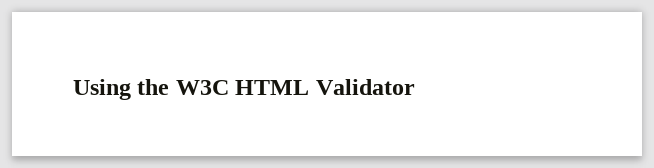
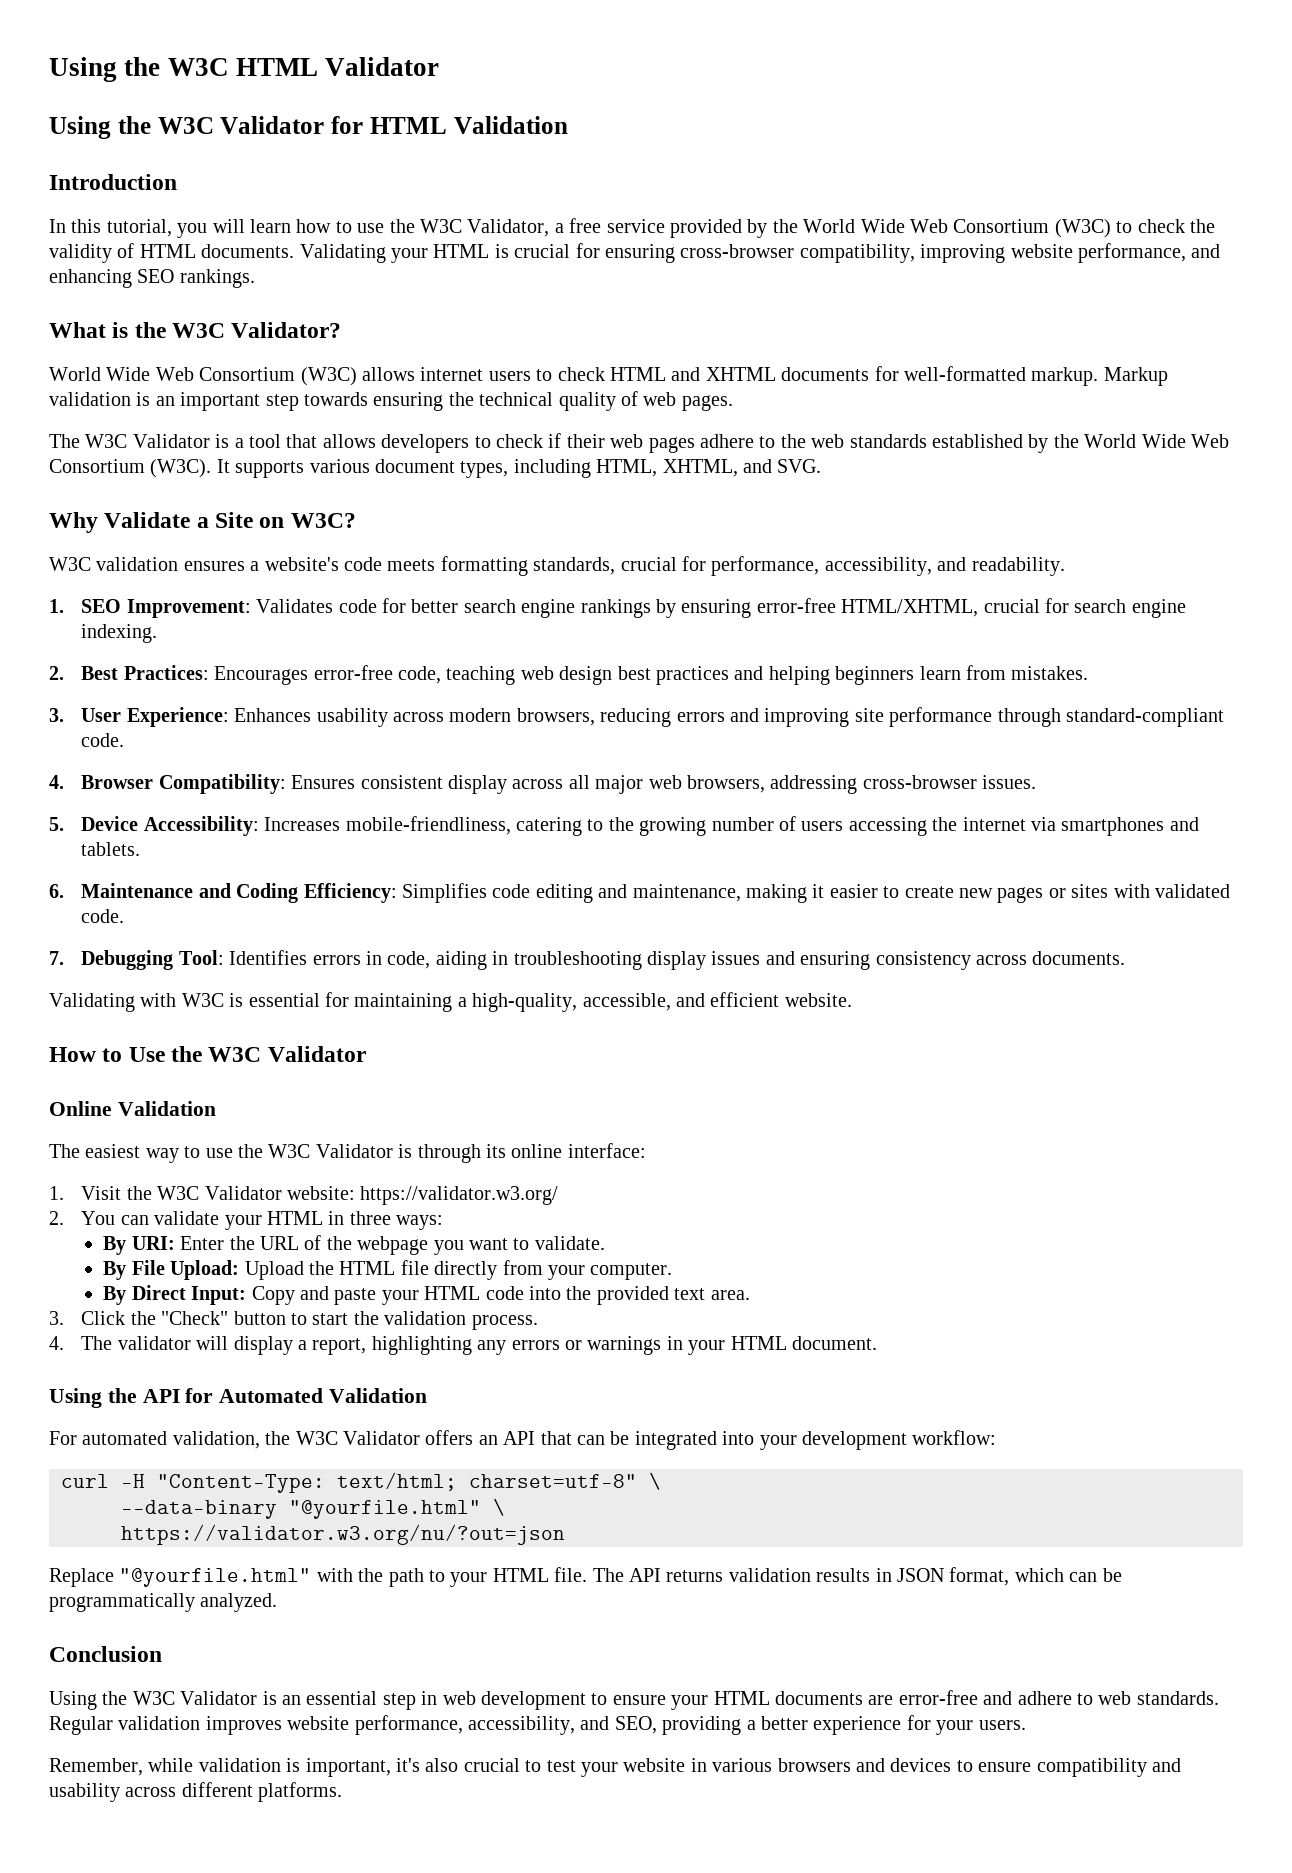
+ Using the W3C Validator for HTML Validation
+ Introduction
+ In this tutorial, you will learn how to use the W3C Validator, a free service provided by the World Wide Web Consortium (W3C) to check the validity of HTML documents. Validating your HTML is crucial for ensuring cross-browser compatibility, improving website performance, and enhancing SEO rankings.
+ What is the W3C Validator?
+ World Wide Web Consortium (W3C) allows internet users to check HTML and XHTML documents for well-formatted markup. Markup validation is an important step towards ensuring the technical quality of web pages.
+ The W3C Validator is a tool that allows developers to check if their web pages adhere to the web standards established by the World Wide Web Consortium (W3C). It supports various document types, including HTML, XHTML, and SVG.
+ Why Validate a Site on W3C?
+ W3C validation ensures a website's code meets formatting standards, crucial for performance, accessibility, and readability.
+ 1. SEO Improvement: Validates code for better search engine rankings by ensuring error-free HTML/XHTML, crucial for search engine indexing.
+ 2. Best Practices: Encourages error-free code, teaching web design best practices and helping beginners learn from mistakes.
+ 3. User Experience: Enhances usability across modern browsers, reducing errors and improving site performance through standard-compliant code.
+ 4. Browser Compatibility: Ensures consistent display across all major web browsers, addressing cross-browser issues.
+ 5. Device Accessibility: Increases mobile-friendliness, catering to the growing number of users accessing the internet via smartphones and tablets.
+ 6. Maintenance and Coding Efficiency: Simplifies code editing and maintenance, making it easier to create new pages or sites with validated code.
+ 7. Debugging Tool: Identifies errors in code, aiding in troubleshooting display issues and ensuring consistency across documents.
+ Validating with W3C is essential for maintaining a high-quality, accessible, and efficient website.
+ How to Use the W3C Validator
+ Online Validation
+ The easiest way to use the W3C Validator is through its online interface:
+ 1. Visit the W3C Validator website: https://validator.w3.org/
+ 2. You can validate your HTML in three ways:
+ By URI: Enter the URL of the webpage you want to validate.
+ By File Upload: Upload the HTML file directly from your computer.
+ By Direct Input: Copy and paste your HTML code into the provided text area.
+ 3. Click the "Check" button to start the validation process.
+ 4. The validator will display a report, highlighting any errors or warnings in your HTML document.
+ Using the API for Automated Validation
+ For automated validation, the W3C Validator offers an API that can be integrated into your development workflow:
+ curl -H "Content-Type: text/html; charset=utf-8" \
+ --data-binary "@yourfile.html" \
+ https://validator.w3.org/nu/?out=json
+ Replace "@yourfile.html" with the path to your HTML file. The API returns validation results in JSON format, which can be programmatically analyzed.
+ Conclusion
+ Using the W3C Validator is an essential step in web development to ensure your HTML documents are error-free and adhere to web standards. Regular validation improves website performance, accessibility, and SEO, providing a better experience for your users.
+ Remember, while validation is important, it's also crucial to test your website in various browsers and devices to ensure compatibility and usability across different platforms.

